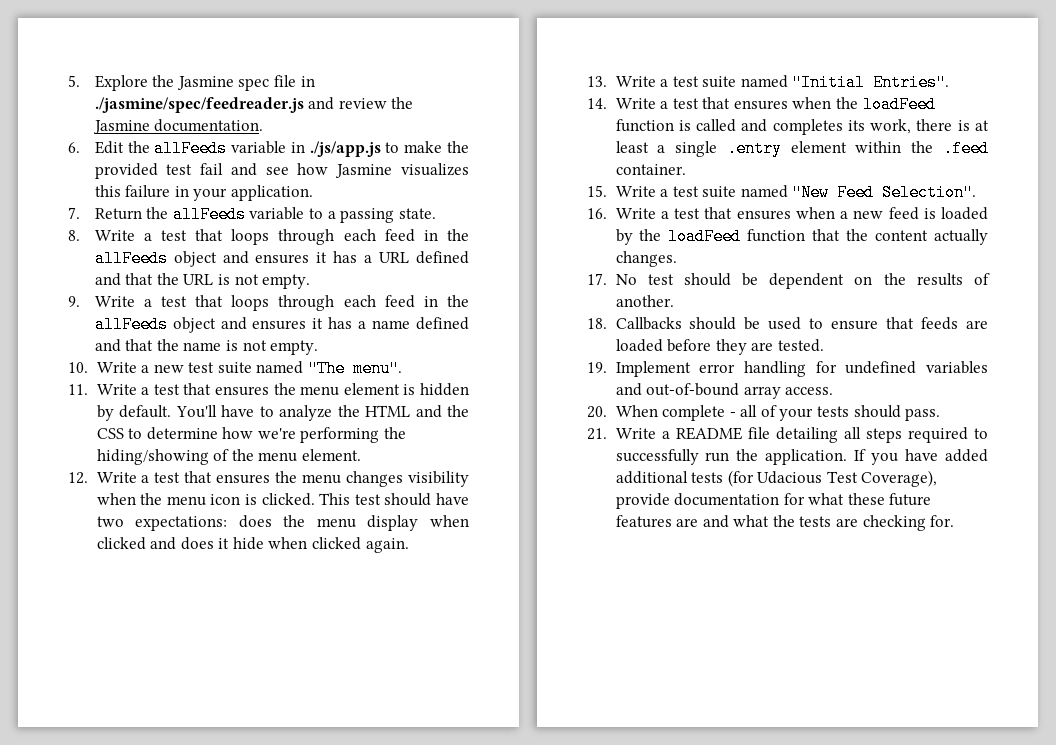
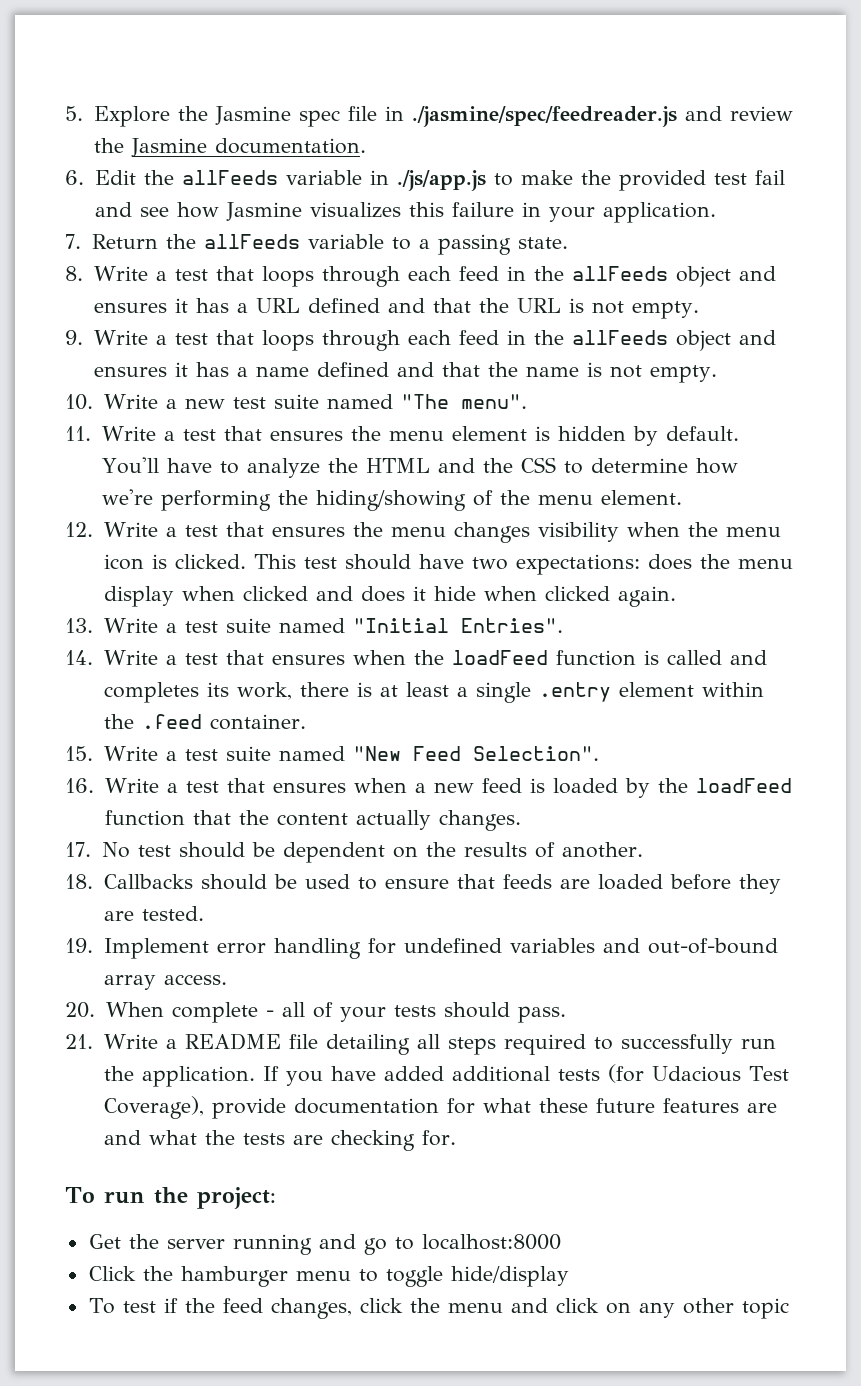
+ To run the project:
+ Get the server running and go to localhost:8000
+ Click the hamburger menu to toggle hide/display
+ To test if the feed changes, click the menu and click on any other topic

